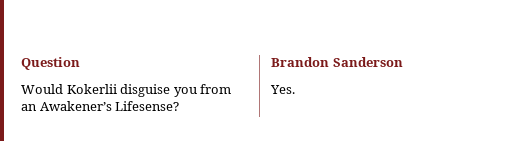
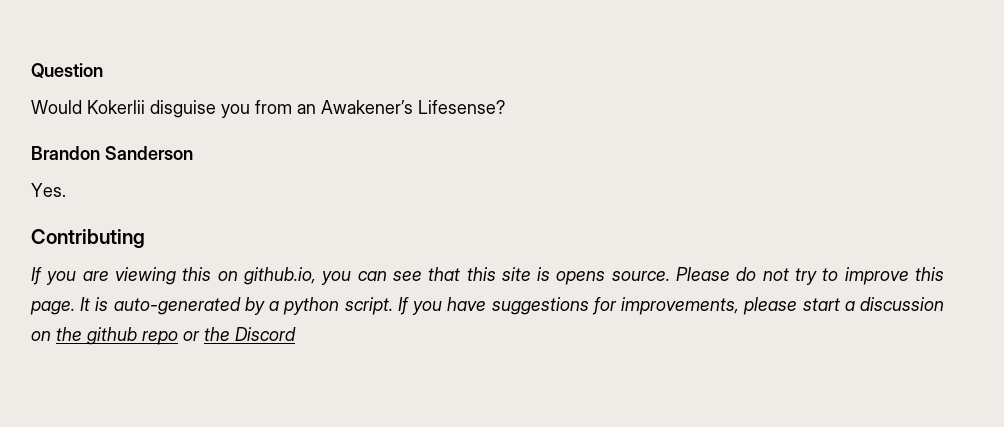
+ Contributing
+ If you are viewing this on github.io, you can see that this site is opens source. Please do not try to improve this page. It is auto-generated by a python script. If you have suggestions for improvements, please start a discussion on the github repo or the Discord

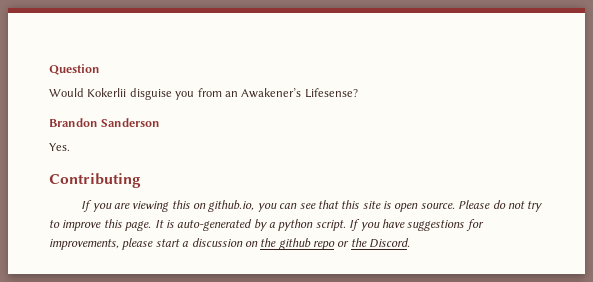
- If you are viewing this on github.io, you can see that this site is opens source.
+ If you are viewing this on github.io, you can see that this site is open source.
- If you have suggestions for improvements, please start a discussion on the github repo or the Discord
+ If you have suggestions for improvements, please start a discussion on the github repo or the Discord.

